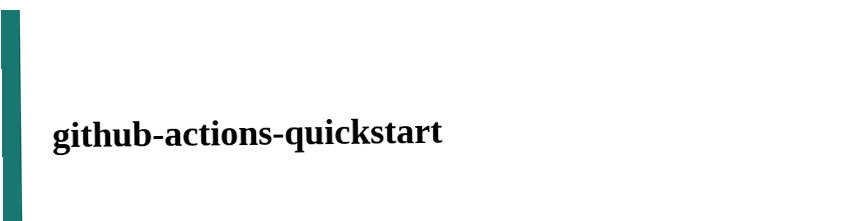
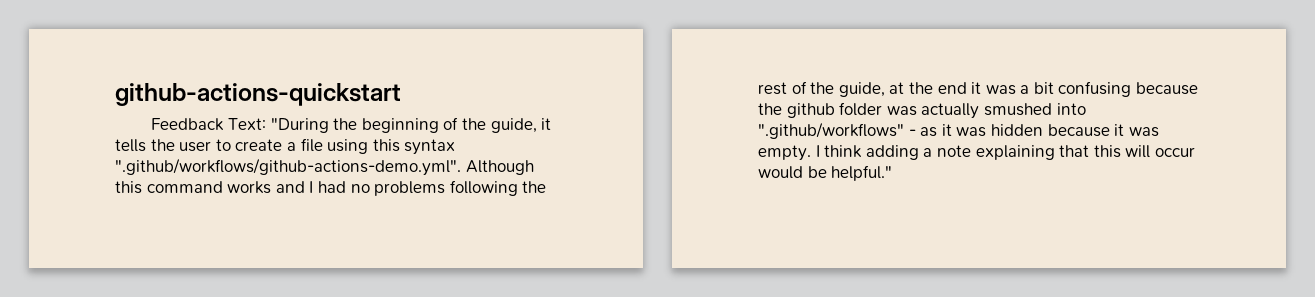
+ Feedback Text: "During the beginning of the guide, it tells the user to create a file using this syntax ".github/workflows/github-actions-demo.yml". Although this command works and I had no problems following the rest of the guide, at the end it was a bit confusing because the github folder was actually smushed into ".github/workflows" - as it was hidden because it was empty. I think adding a note explaining that this will occur would be helpful."

